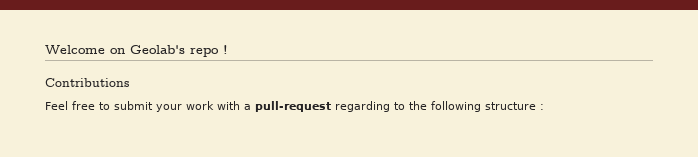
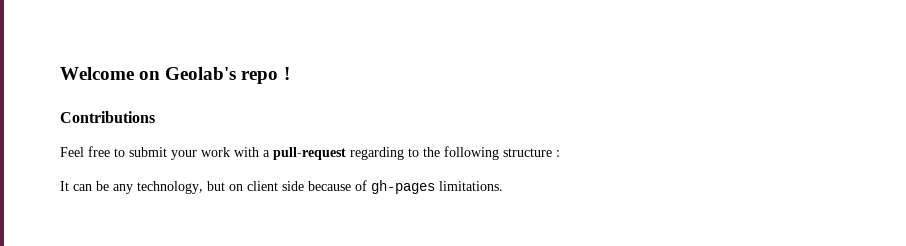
+ It can be any technology, but on client side because of gh-pages limitations.

